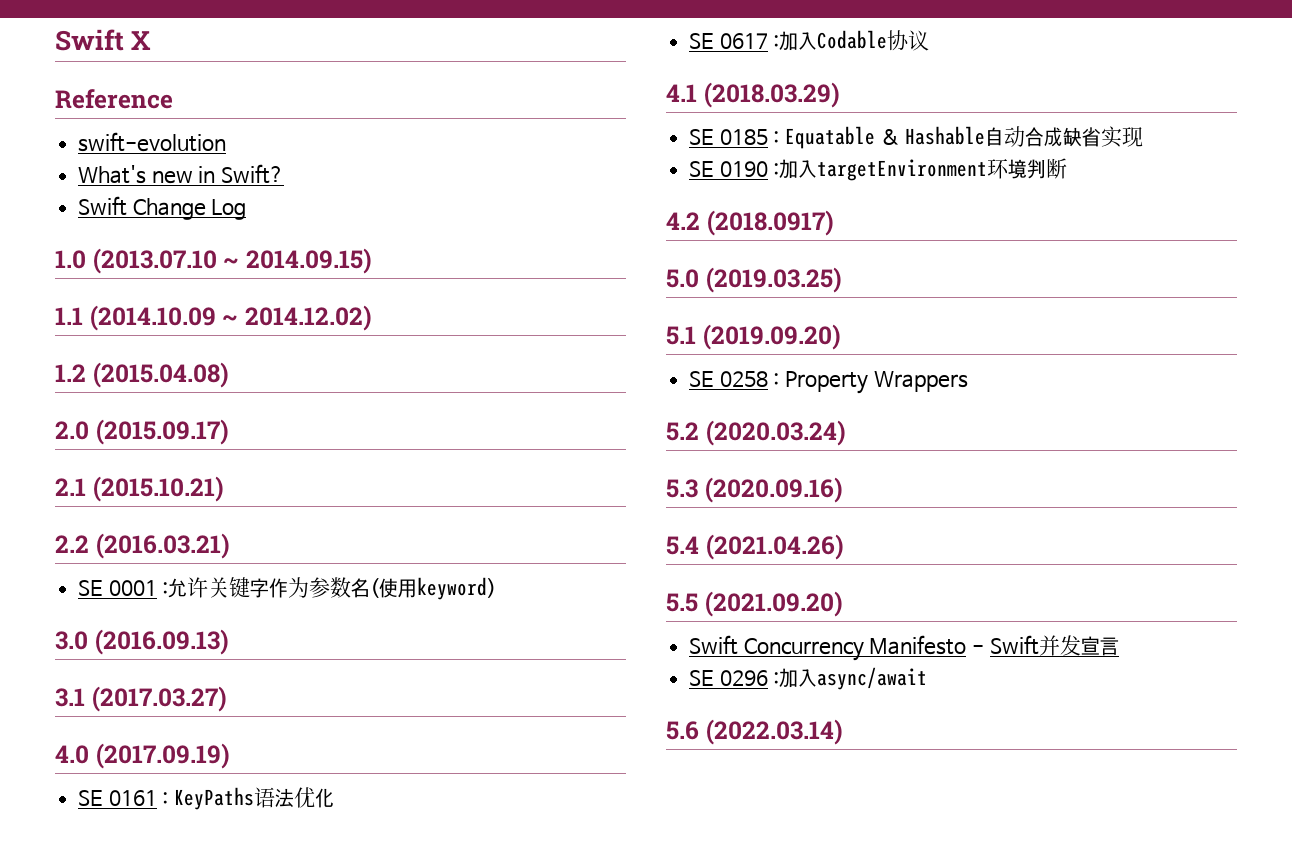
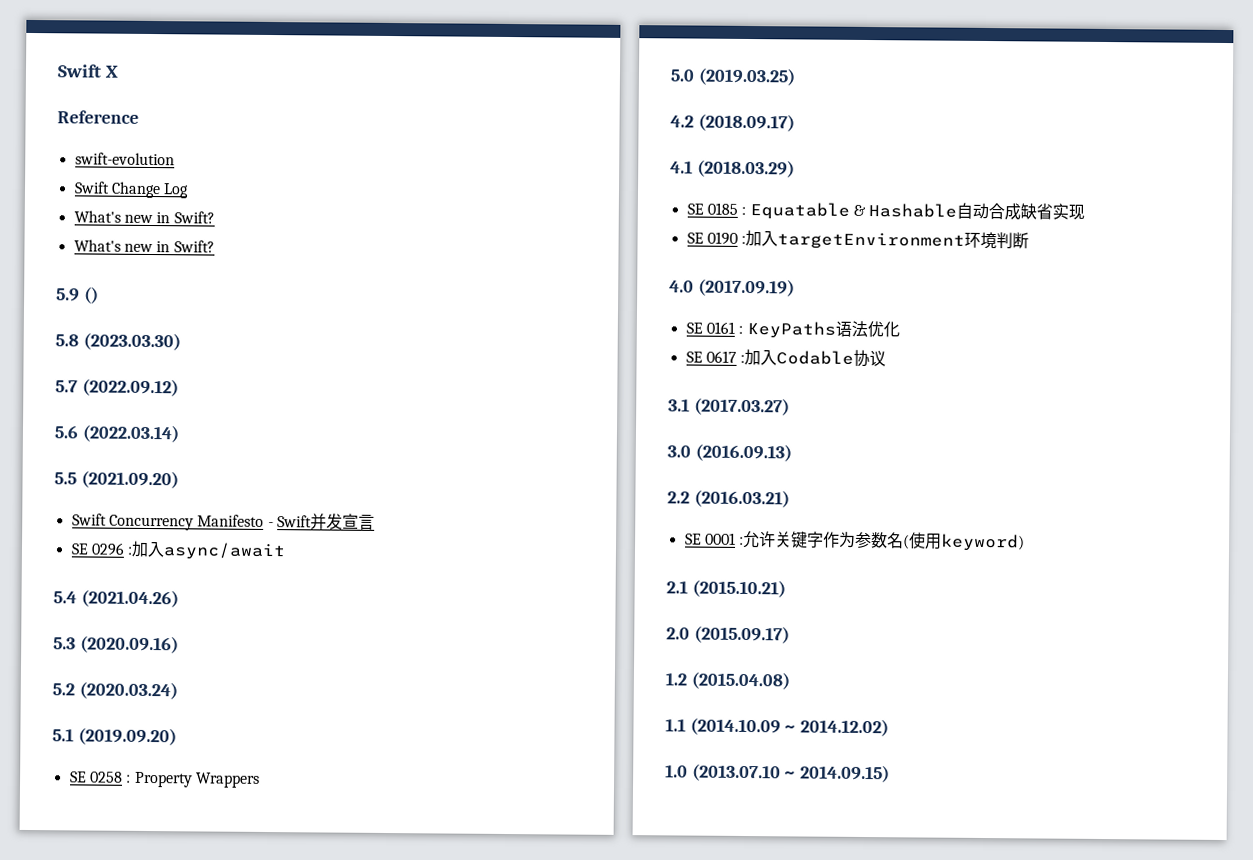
+ Swift Change Log
  What's new in Swift?
- Swift Change Log
- 1.0 (2013.07.10 ~ 2014.09.15)
- 1.1 (2014.10.09 ~ 2014.12.02)
- 1.2 (2015.04.08)
- 2.0 (2015.09.17)
- 2.1 (2015.10.21)
- 2.2 (2016.03.21)
- SE 0001 :允许关键字作为参数名(使用keyword)
- 3.0 (2016.09.13)
- 3.1 (2017.03.27)
- 4.0 (2017.09.19)
- SE 0161 : KeyPaths语法优化
- SE 0617 :加入Codable协议
+ What's new in Swift?
+ 5.9 ()
+ 5.8 (2023.03.30)
+ 5.7 (2022.09.12)
+ 5.6 (2022.03.14)
+ 5.5 (2021.09.20)
+ Swift Concurrency Manifesto - Swift并发宣言
+ SE 0296 :加入async/await
+ 5.4 (2021.04.26)
+ 5.3 (2020.09.16)
+ 5.2 (2020.03.24)
+ 5.1 (2019.09.20)
+ SE 0258 : Property Wrappers
+ 5.0 (2019.03.25)
+ 4.2 (2018.09.17)
- 4.2 (2018.0917)
- 5.0 (2019.03.25)
- 5.1 (2019.09.20)
- SE 0258 : Property Wrappers
- 5.2 (2020.03.24)
- 5.3 (2020.09.16)
- 5.4 (2021.04.26)
- 5.5 (2021.09.20)
- Swift Concurrency Manifesto - Swift并发宣言
- SE 0296 :加入async/await
- 5.6 (2022.03.14)
+ 4.0 (2017.09.19)
+ SE 0161 : KeyPaths语法优化
+ SE 0617 :加入Codable协议
+ 3.1 (2017.03.27)
+ 3.0 (2016.09.13)
+ 2.2 (2016.03.21)
+ SE 0001 :允许关键字作为参数名(使用keyword)
+ 2.1 (2015.10.21)
+ 2.0 (2015.09.17)
+ 1.2 (2015.04.08)
+ 1.1 (2014.10.09 ~ 2014.12.02)
+ 1.0 (2013.07.10 ~ 2014.09.15)

